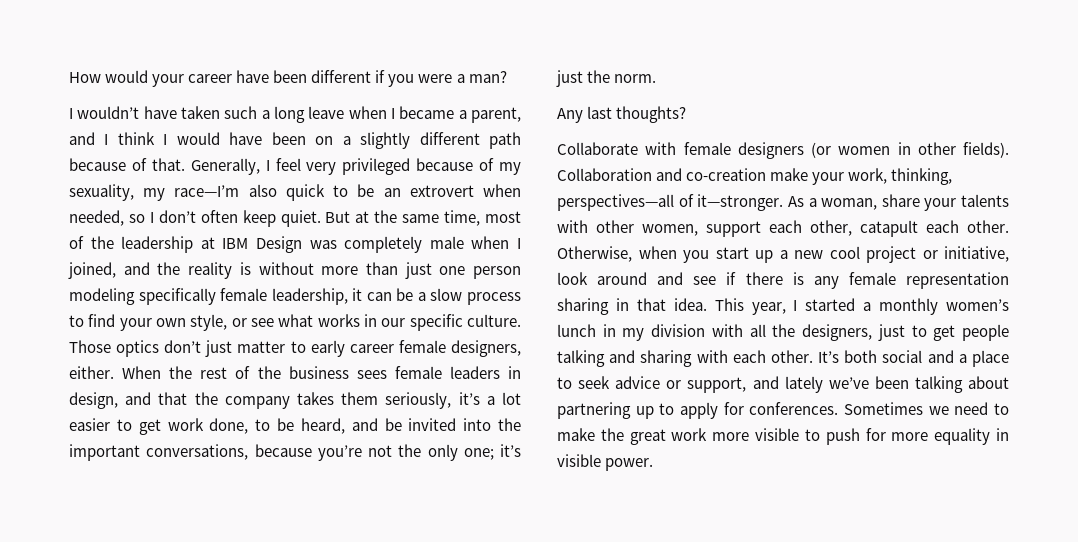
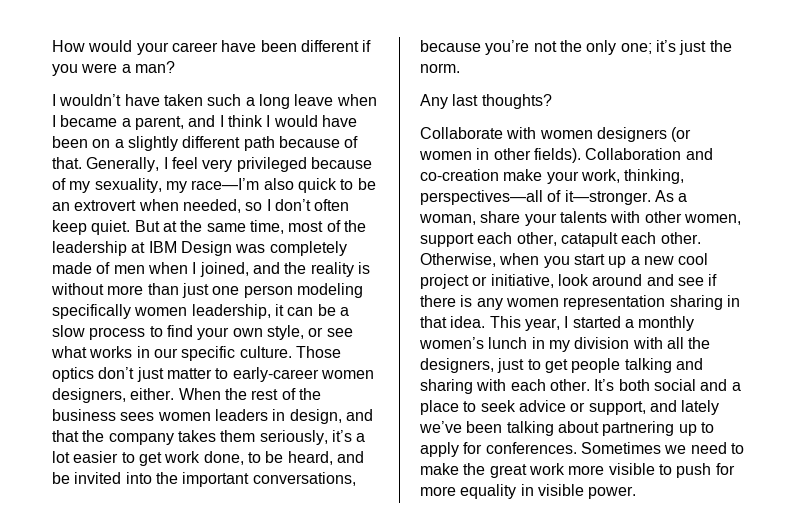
- But at the same time, most of the leadership at IBM Design was completely male when I joined, and the reality is without more than just one person modeling specifically female leadership, it can be a slow process to find your own style, or see what works in our specific culture.
+ But at the same time, most of the leadership at IBM Design was completely made of men when I joined, and the reality is without more than just one person modeling specifically women leadership, it can be a slow process to find your own style, or see what works in our specific culture.
- Those optics don’t just matter to early career female designers, either.
+ Those optics don’t just matter to early-career women designers, either.
- When the rest of the business sees female leaders in design, and that the company takes them seriously, it’s a lot easier to get work done, to be heard, and be invited into the important conversations, because you’re not the only one; it’s just the norm.
+ When the rest of the business sees women leaders in design, and that the company takes them seriously, it’s a lot easier to get work done, to be heard, and be invited into the important conversations, because you’re not the only one; it’s just the norm.
- Collaborate with female designers (or women in other fields).
+ Collaborate with women designers (or women in other fields).
- Otherwise, when you start up a new cool project or initiative, look around and see if there is any female representation sharing in that idea.
+ Otherwise, when you start up a new cool project or initiative, look around and see if there is any women representation sharing in that idea.

